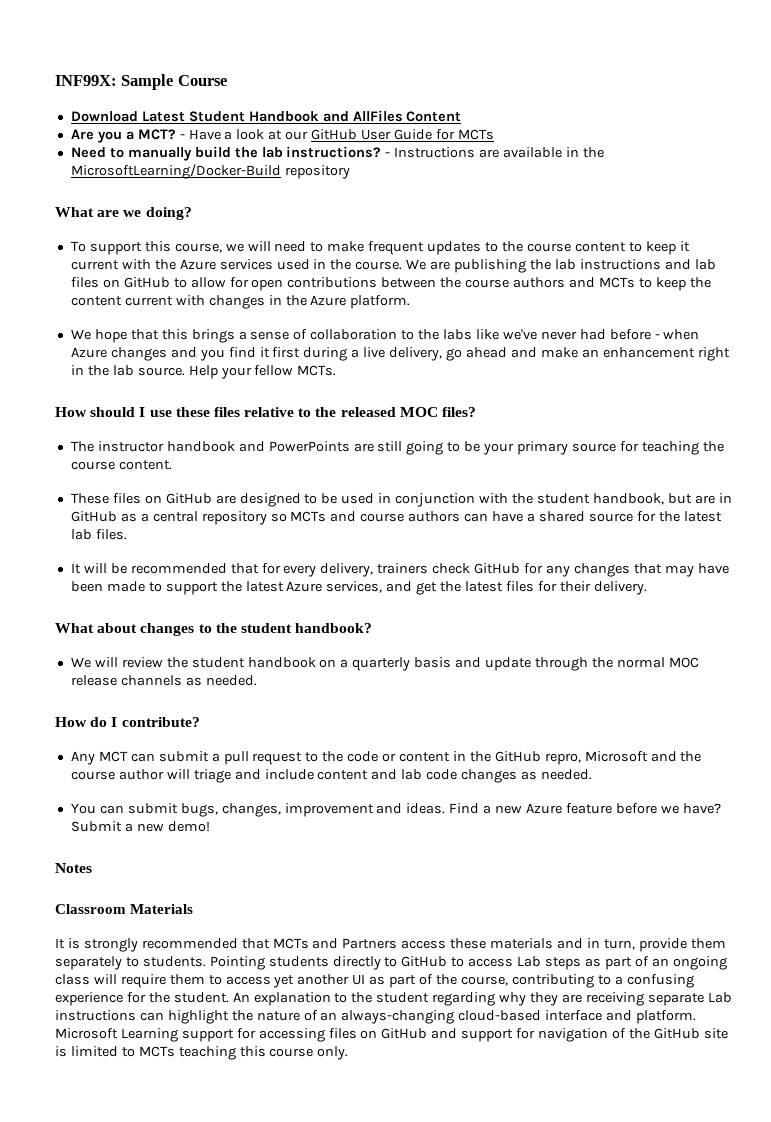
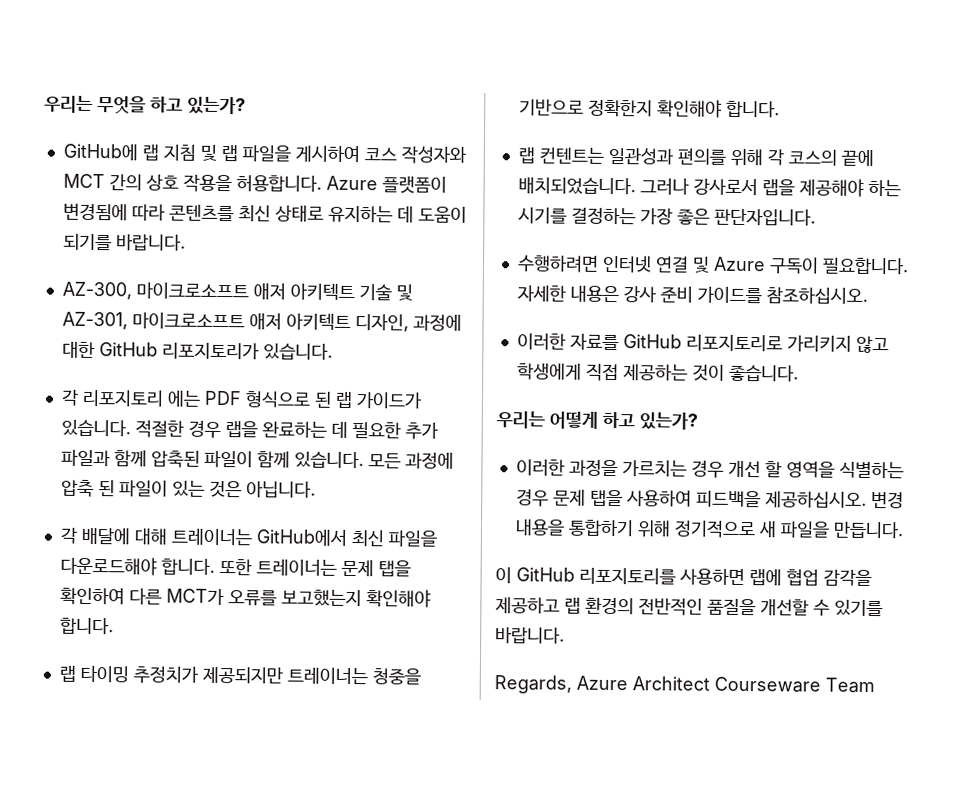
- INF99X: Sample Course
- Download Latest Student Handbook and AllFiles Content
- Are you a MCT? - Have a look at our GitHub User Guide for MCTs
- Need to manually build the lab instructions? - Instructions are available in the MicrosoftLearning/Docker-Build repository
- What are we doing?
- To support this course, we will need to make frequent updates to the course content to keep it current with the Azure services used in the course. We are publishing the lab instructions and lab files on GitHub to allow for open contributions between the course authors and MCTs to keep the content current with changes in the Azure platform.
- We hope that this brings a sense of collaboration to the labs like we've never had before - when Azure changes and you find it first during a live delivery, go ahead and make an enhancement right in the lab source. Help your fellow MCTs.
- How should I use these files relative to the released MOC files?
- The instructor handbook and PowerPoints are still going to be your primary source for teaching the course content.
- These files on GitHub are designed to be used in conjunction with the student handbook, but are in GitHub as a central repository so MCTs and course authors can have a shared source for the latest lab files.
- It will be recommended that for every delivery, trainers check GitHub for any changes that may have been made to support the latest Azure services, and get the latest files for their delivery.
- What about changes to the student handbook?
- We will review the student handbook on a quarterly basis and update through the normal MOC release channels as needed.
- How do I contribute?
- Any MCT can submit a pull request to the code or content in the GitHub repro, Microsoft and the course author will triage and include content and lab code changes as needed.
- You can submit bugs, changes, improvement and ideas. Find a new Azure feature before we have? Submit a new demo!
- Notes
- Classroom Materials
- It is strongly recommended that MCTs and Partners access these materials and in turn, provide them separately to students. Pointing students directly to GitHub to access Lab steps as part of an ongoing class will require them to access yet another UI as part of the course, contributing to a confusing experience for the student. An explanation to the student regarding why they are receiving separate Lab instructions can highlight the nature of an always-changing cloud-based interface and platform. Microsoft Learning support for accessing files on GitHub and support for navigation of the GitHub site is limited to MCTs teaching this course only.
+ 우리는 무엇을 하고 있는가?
+ GitHub에 랩 지침 및 랩 파일을 게시하여 코스 작성자와 MCT 간의 상호 작용을 허용합니다. Azure 플랫폼이 변경됨에 따라 콘텐츠를 최신 상태로 유지하는 데 도움이 되기를 바랍니다.
+ AZ-300, 마이크로소프트 애저 아키텍트 기술 및 AZ-301, 마이크로소프트 애저 아키텍트 디자인, 과정에 대한 GitHub 리포지토리가 있습니다.
+ 각 리포지토리 에는 PDF 형식으로 된 랩 가이드가 있습니다. 적절한 경우 랩을 완료하는 데 필요한 추가 파일과 함께 압축된 파일이 함께 있습니다. 모든 과정에 압축 된 파일이 있는 것은 아닙니다.
+ 각 배달에 대해 트레이너는 GitHub에서 최신 파일을 다운로드해야 합니다. 또한 트레이너는 문제 탭을 확인하여 다른 MCT가 오류를 보고했는지 확인해야 합니다.
+ 랩 타이밍 추정치가 제공되지만 트레이너는 청중을 기반으로 정확한지 확인해야 합니다.
+ 랩 컨텐트는 일관성과 편의를 위해 각 코스의 끝에 배치되었습니다. 그러나 강사로서 랩을 제공해야 하는 시기를 결정하는 가장 좋은 판단자입니다.
+ 수행하려면 인터넷 연결 및 Azure 구독이 필요합니다. 자세한 내용은 강사 준비 가이드를 참조하십시오.
+ 이러한 자료를 GitHub 리포지토리로 가리키지 않고 학생에게 직접 제공하는 것이 좋습니다.
+ 우리는 어떻게 하고 있는가?
+ 이러한 과정을 가르치는 경우 개선 할 영역을 식별하는 경우 문제 탭을 사용하여 피드백을 제공하십시오. 변경 내용을 통합하기 위해 정기적으로 새 파일을 만듭니다.
+ 이 GitHub 리포지토리를 사용하면 랩에 협업 감각을 제공하고 랩 환경의 전반적인 품질을 개선할 수 있기를 바랍니다.
+ Regards, Azure Architect Courseware Team

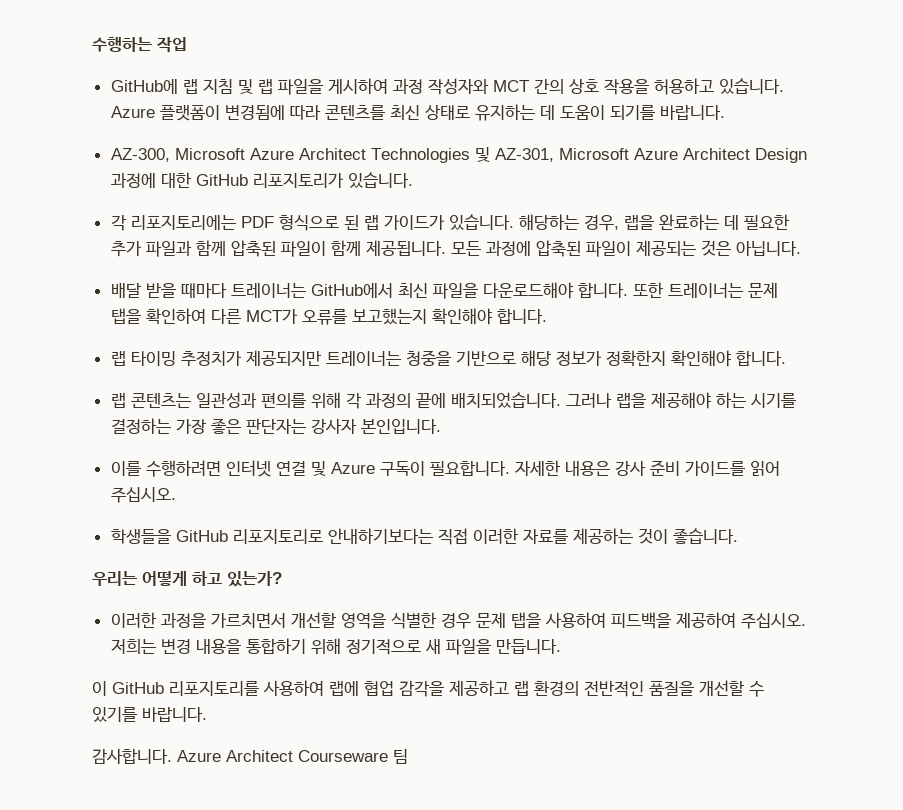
- 우리는 무엇을 하고 있는가?
+ 수행하는 작업
- GitHub에 랩 지침 및 랩 파일을 게시하여 코스 작성자와 MCT 간의 상호 작용을 허용합니다.
+ GitHub에 랩 지침 및 랩 파일을 게시하여 과정 작성자와 MCT 간의 상호 작용을 허용하고 있습니다.
- AZ-300, 마이크로소프트 애저 아키텍트 기술 및 AZ-301, 마이크로소프트 애저 아키텍트 디자인, 과정에 대한 GitHub 리포지토리가 있습니다.
+ AZ-300, Microsoft Azure Architect Technologies 및 AZ-301, Microsoft Azure Architect Design 과정에 대한 GitHub 리포지토리가 있습니다.
- 각 리포지토리 에는 PDF 형식으로 된 랩 가이드가 있습니다.
+ 각 리포지토리에는 PDF 형식으로 된 랩 가이드가 있습니다.
- 적절한 경우 랩을 완료하는 데 필요한 추가 파일과 함께 압축된 파일이 함께 있습니다.
+ 해당하는 경우, 랩을 완료하는 데 필요한 추가 파일과 함께 압축된 파일이 함께 제공됩니다.
- 모든 과정에 압축 된 파일이 있는 것은 아닙니다.
+ 모든 과정에 압축된 파일이 제공되는 것은 아닙니다.
- 각 배달에 대해 트레이너는 GitHub에서 최신 파일을 다운로드해야 합니다.
+ 배달 받을 때마다 트레이너는 GitHub에서 최신 파일을 다운로드해야 합니다.
- 랩 타이밍 추정치가 제공되지만 트레이너는 청중을 기반으로 정확한지 확인해야 합니다.
+ 랩 타이밍 추정치가 제공되지만 트레이너는 청중을 기반으로 해당 정보가 정확한지 확인해야 합니다.
- 랩 컨텐트는 일관성과 편의를 위해 각 코스의 끝에 배치되었습니다.
+ 랩 콘텐츠는 일관성과 편의를 위해 각 과정의 끝에 배치되었습니다.
- 그러나 강사로서 랩을 제공해야 하는 시기를 결정하는 가장 좋은 판단자입니다.
- 수행하려면 인터넷 연결 및 Azure 구독이 필요합니다.
+ 그러나 랩을 제공해야 하는 시기를 결정하는 가장 좋은 판단자는 강사자 본인입니다.
+ 이를 수행하려면 인터넷 연결 및 Azure 구독이 필요합니다.
- 자세한 내용은 강사 준비 가이드를 참조하십시오.
- 이러한 자료를 GitHub 리포지토리로 가리키지 않고 학생에게 직접 제공하는 것이 좋습니다.
+ 자세한 내용은 강사 준비 가이드를 읽어 주십시오.
+ 학생들을 GitHub 리포지토리로 안내하기보다는 직접 이러한 자료를 제공하는 것이 좋습니다.
- 이러한 과정을 가르치는 경우 개선 할 영역을 식별하는 경우 문제 탭을 사용하여 피드백을 제공하십시오. 변경 내용을 통합하기 위해 정기적으로 새 파일을 만듭니다.
+ 이러한 과정을 가르치면서 개선할 영역을 식별한 경우 문제 탭을 사용하여 피드백을 제공하여 주십시오. 저희는 변경 내용을 통합하기 위해 정기적으로 새 파일을 만듭니다.
- 이 GitHub 리포지토리를 사용하면 랩에 협업 감각을 제공하고 랩 환경의 전반적인 품질을 개선할 수 있기를 바랍니다.
+ 이 GitHub 리포지토리를 사용하여 랩에 협업 감각을 제공하고 랩 환경의 전반적인 품질을 개선할 수 있기를 바랍니다.
- Regards, Azure Architect Courseware Team
+ 감사합니다. Azure Architect Courseware 팀

